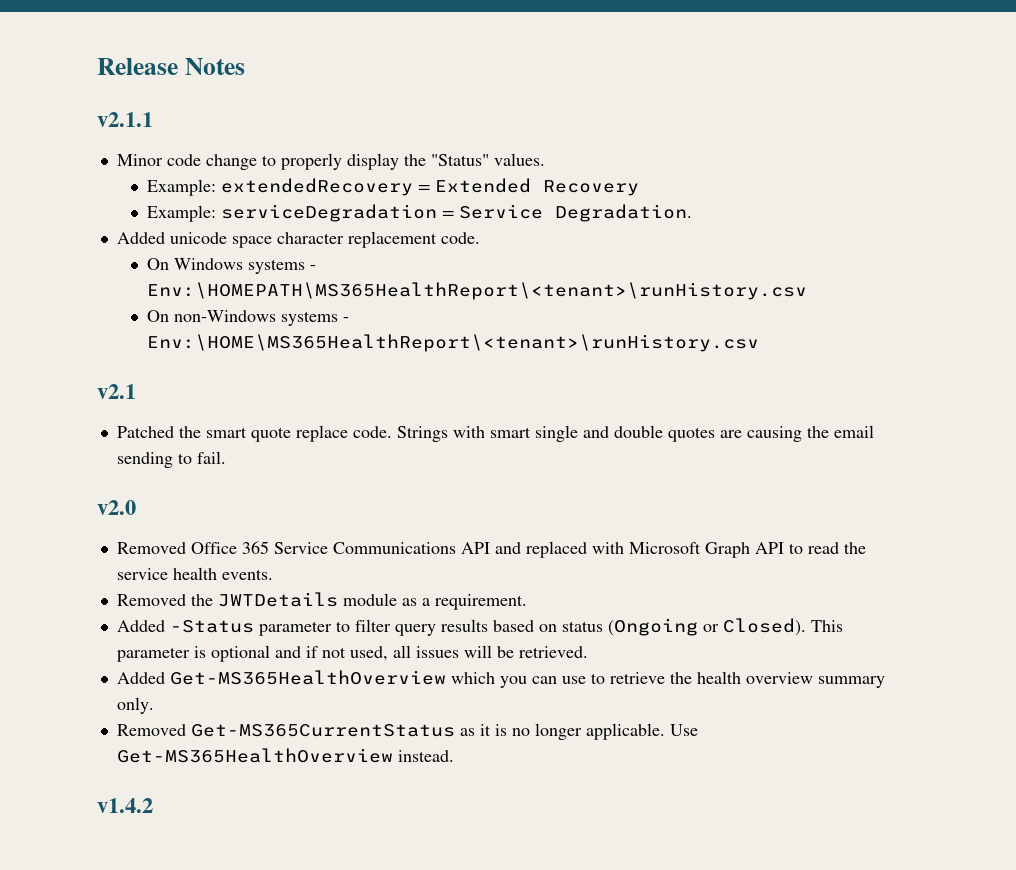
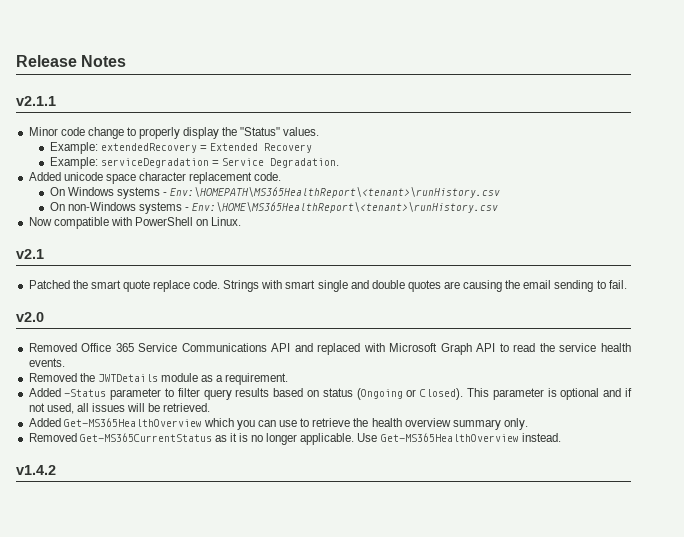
+ Now compatible with PowerShell on Linux.

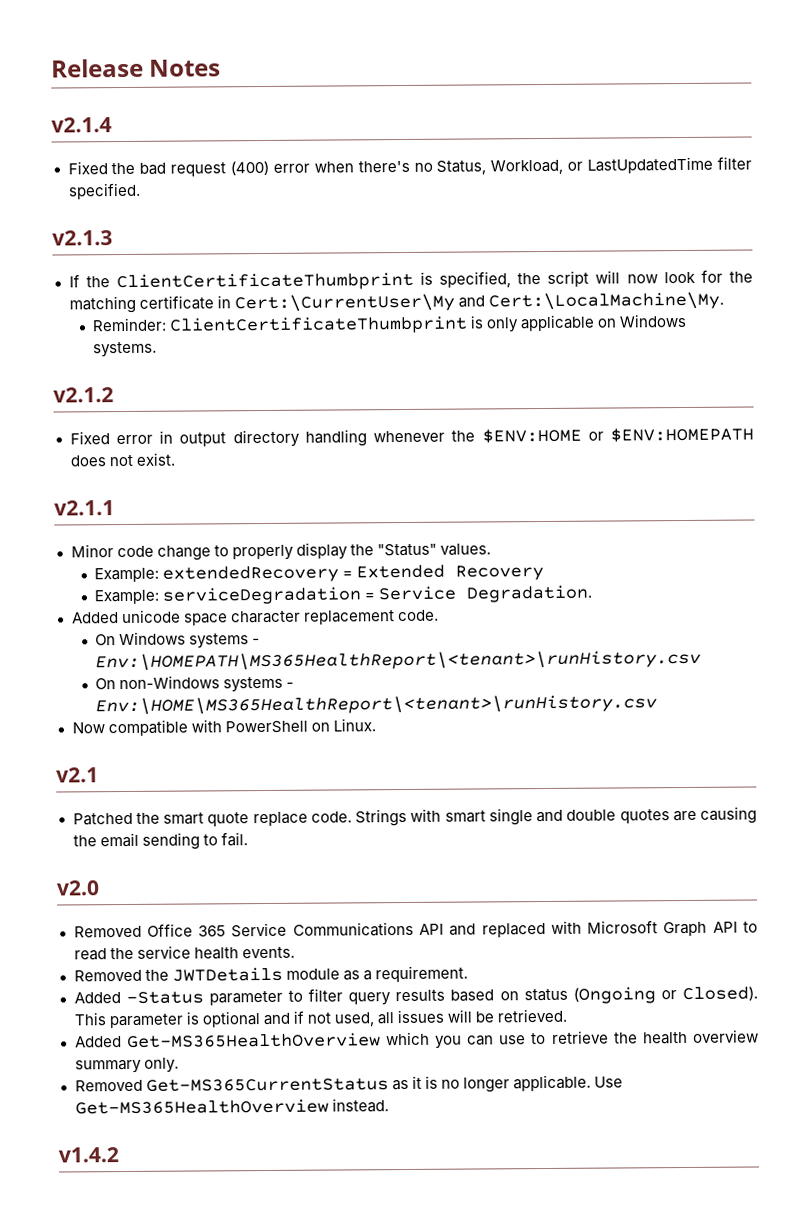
+ v2.1.4
+ Fixed the bad request (400) error when there's no Status, Workload, or LastUpdatedTime filter specified.
+ v2.1.3
+ If the ClientCertificateThumbprint is specified, the script will now look for the matching certificate in Cert:\CurrentUser\My and Cert:\LocalMachine\My.
+ Reminder: ClientCertificateThumbprint is only applicable on Windows systems.
+ v2.1.2
+ Fixed error in output directory handling whenever the $ENV:HOME or $ENV:HOMEPATH does not exist.

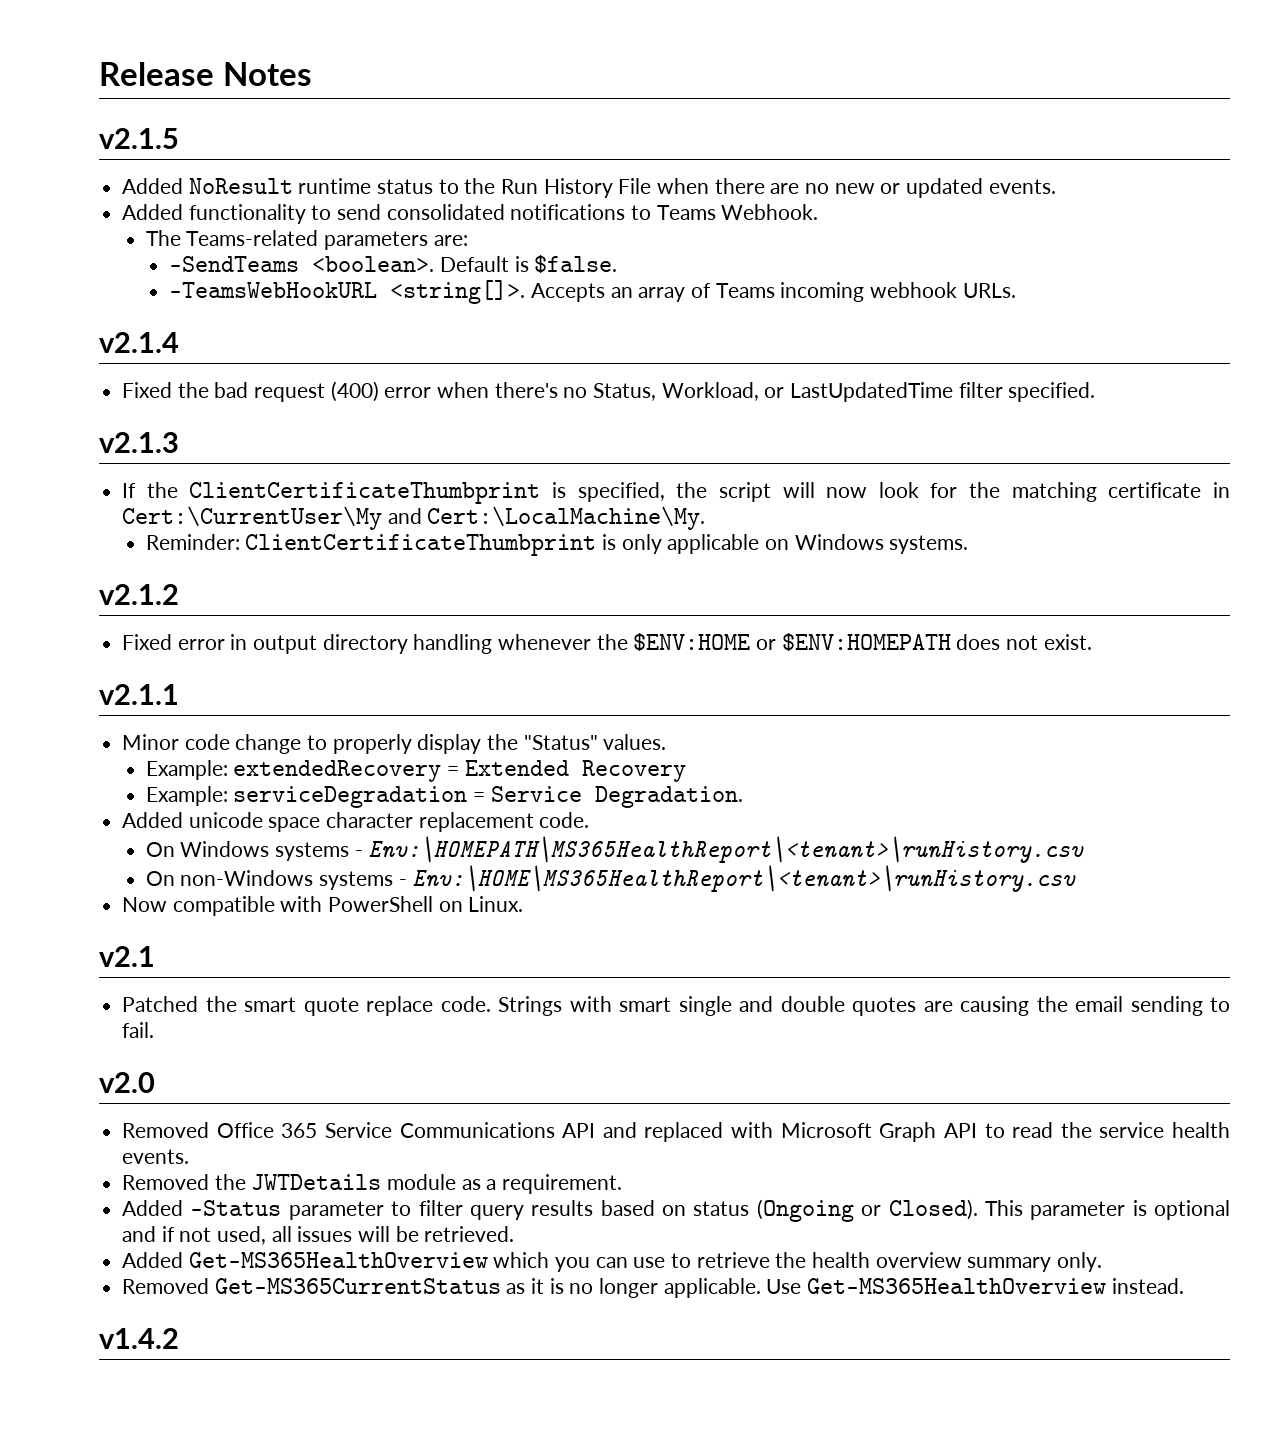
+ v2.1.5
+ Added NoResult runtime status to the Run History File when there are no new or updated events.
+ Added functionality to send consolidated notifications to Teams Webhook.
+ The Teams-related parameters are:
+ -SendTeams <boolean>. Default is $false.
+ -TeamsWebHookURL <string[]>. Accepts an array of Teams incoming webhook URLs.

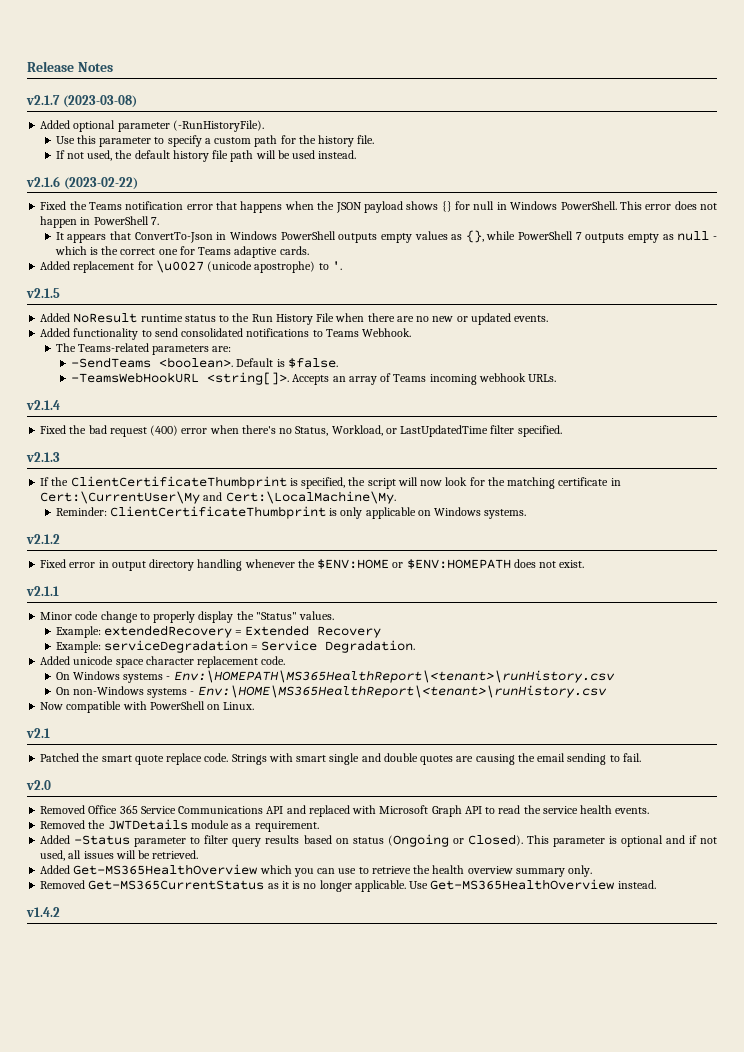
+ v2.1.7 (2023-03-08)
+ Added optional parameter (-RunHistoryFile).
+ Use this parameter to specify a custom path for the history file.
+ If not used, the default history file path will be used instead.
+ v2.1.6 (2023-02-22)
+ Fixed the Teams notification error that happens when the JSON payload shows {} for null in Windows PowerShell. This error does not happen in PowerShell 7.
+ It appears that ConvertTo-Json in Windows PowerShell outputs empty values as {}, while PowerShell 7 outputs empty as null - which is the correct one for Teams adaptive cards.
+ Added replacement for \u0027 (unicode apostrophe) to '.

